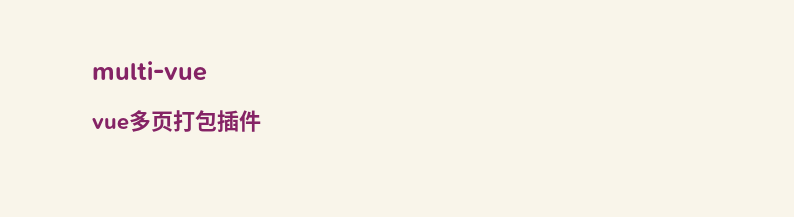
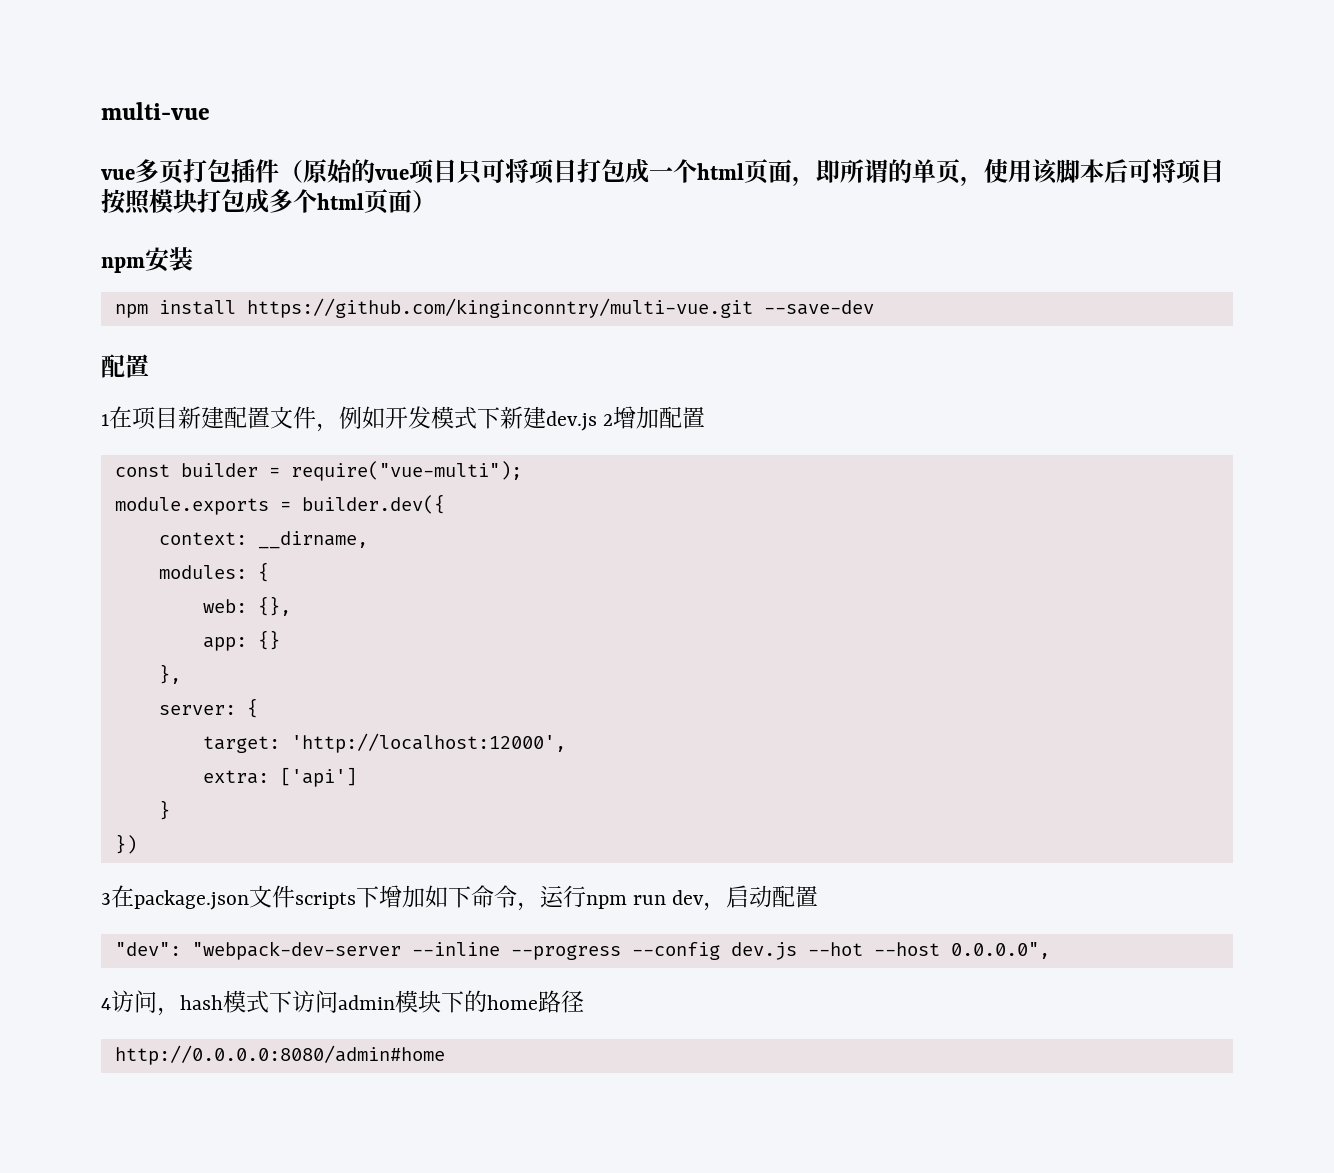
- vue多页打包插件
+ vue多页打包插件（原始的vue项目只可将项目打包成一个html页面，即所谓的单页，使用该脚本后可将项目按照模块打包成多个html页面）
+ npm安装
+ npm install https://github.com/kinginconntry/multi-vue.git --save-dev
+ 配置
+ 1在项目新建配置文件，例如开发模式下新建dev.js 2增加配置
+ const builder = require("vue-multi");
+ module.exports = builder.dev({
+ context: __dirname,
+ modules: {
+ web: {},
+ app: {}
+ },
+ server: {
+ target: 'http://localhost:12000',
+ extra: ['api']
+ }
+ })
+ 3在package.json文件scripts下增加如下命令，运行npm run dev，启动配置
+ "dev": "webpack-dev-server --inline --progress --config dev.js --hot --host 0.0.0.0",
+ 4访问，hash模式下访问admin模块下的home路径
+ http://0.0.0.0:8080/admin#home

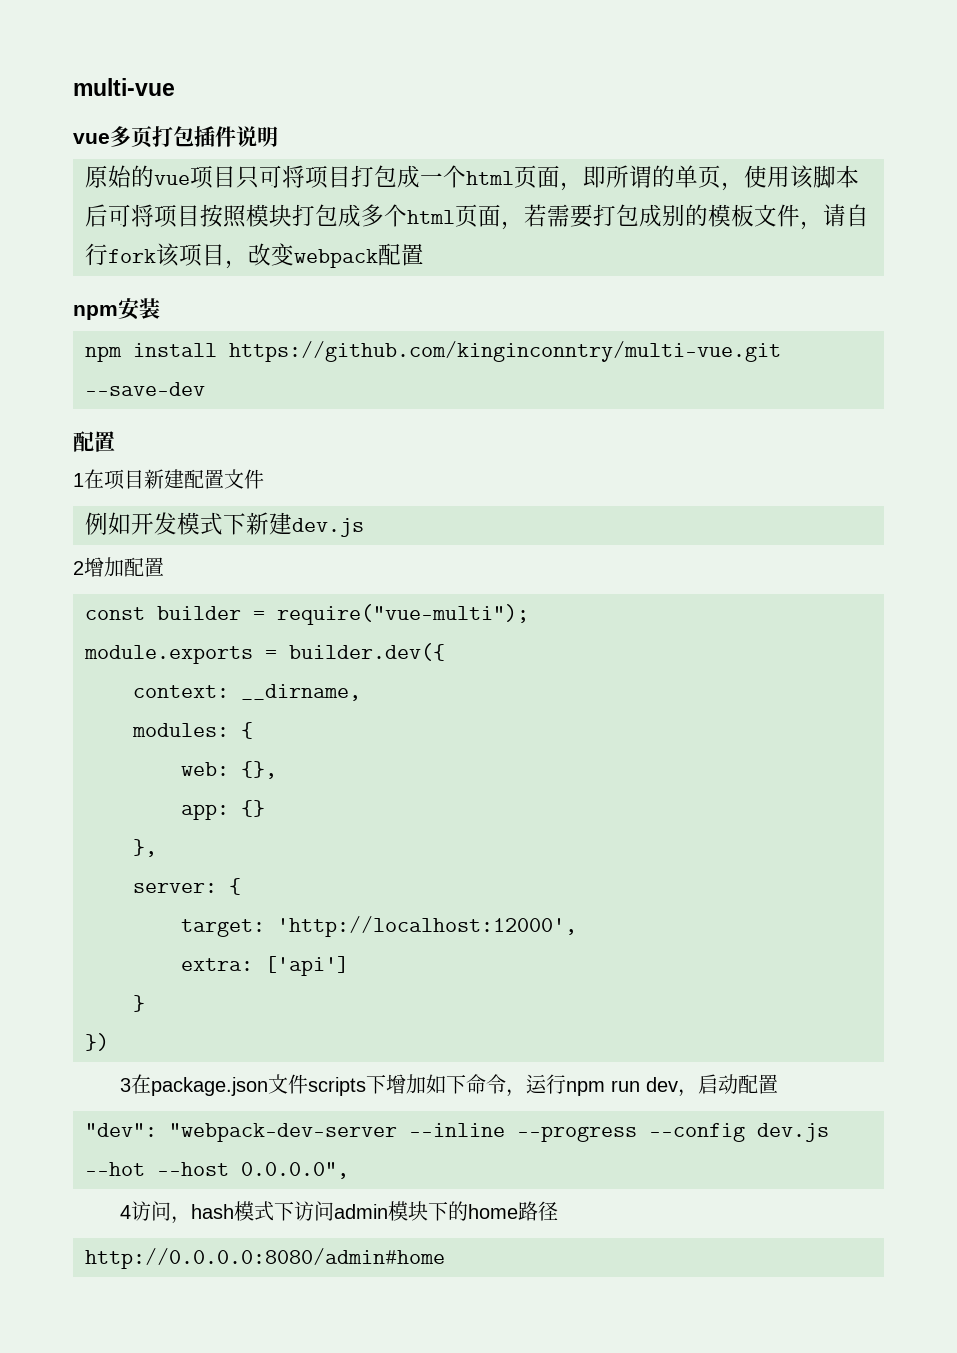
- vue多页打包插件（原始的vue项目只可将项目打包成一个html页面，即所谓的单页，使用该脚本后可将项目按照模块打包成多个html页面）
+ vue多页打包插件说明
+ 原始的vue项目只可将项目打包成一个html页面，即所谓的单页，使用该脚本后可将项目按照模块打包成多个html页面，若需要打包成别的模板文件，请自行fork该项目，改变webpack配置
- 1在项目新建配置文件，例如开发模式下新建dev.js 2增加配置
+ 1在项目新建配置文件
+ 例如开发模式下新建dev.js
+ 2增加配置

